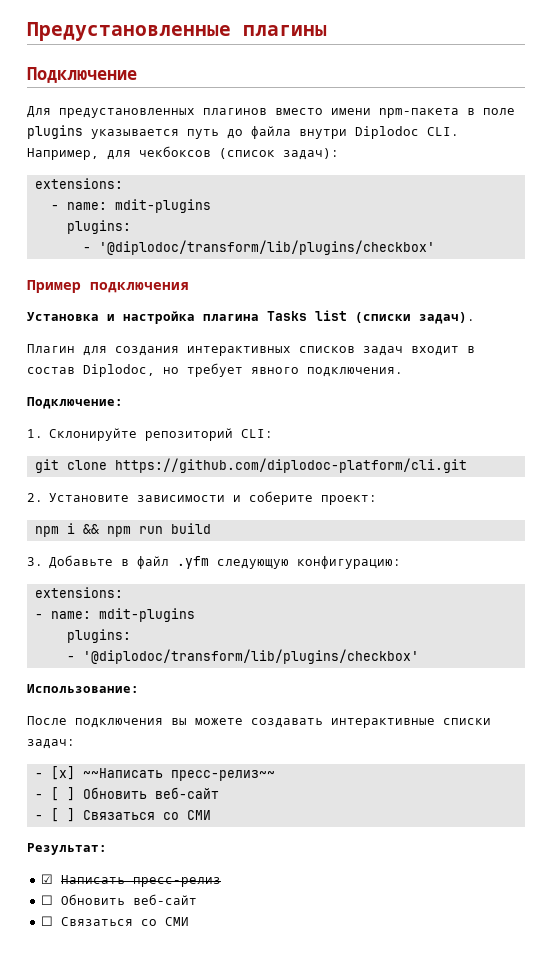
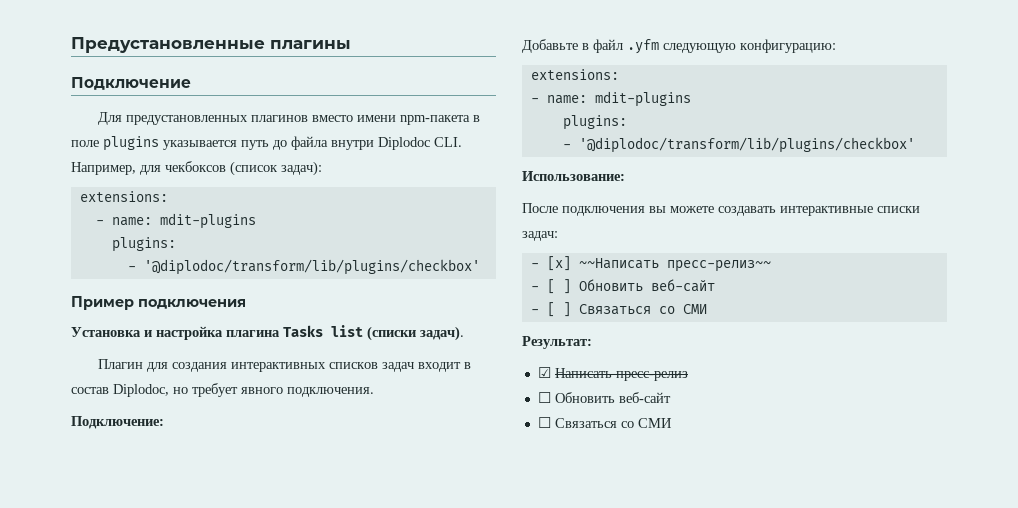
- 1. Склонируйте репозиторий CLI:
- git clone https://github.com/diplodoc-platform/cli.git
- 2. Установите зависимости и соберите проект:
- npm i && npm run build
- 3. Добавьте в файл .yfm следующую конфигурацию:
+ Добавьте в файл .yfm следующую конфигурацию:

